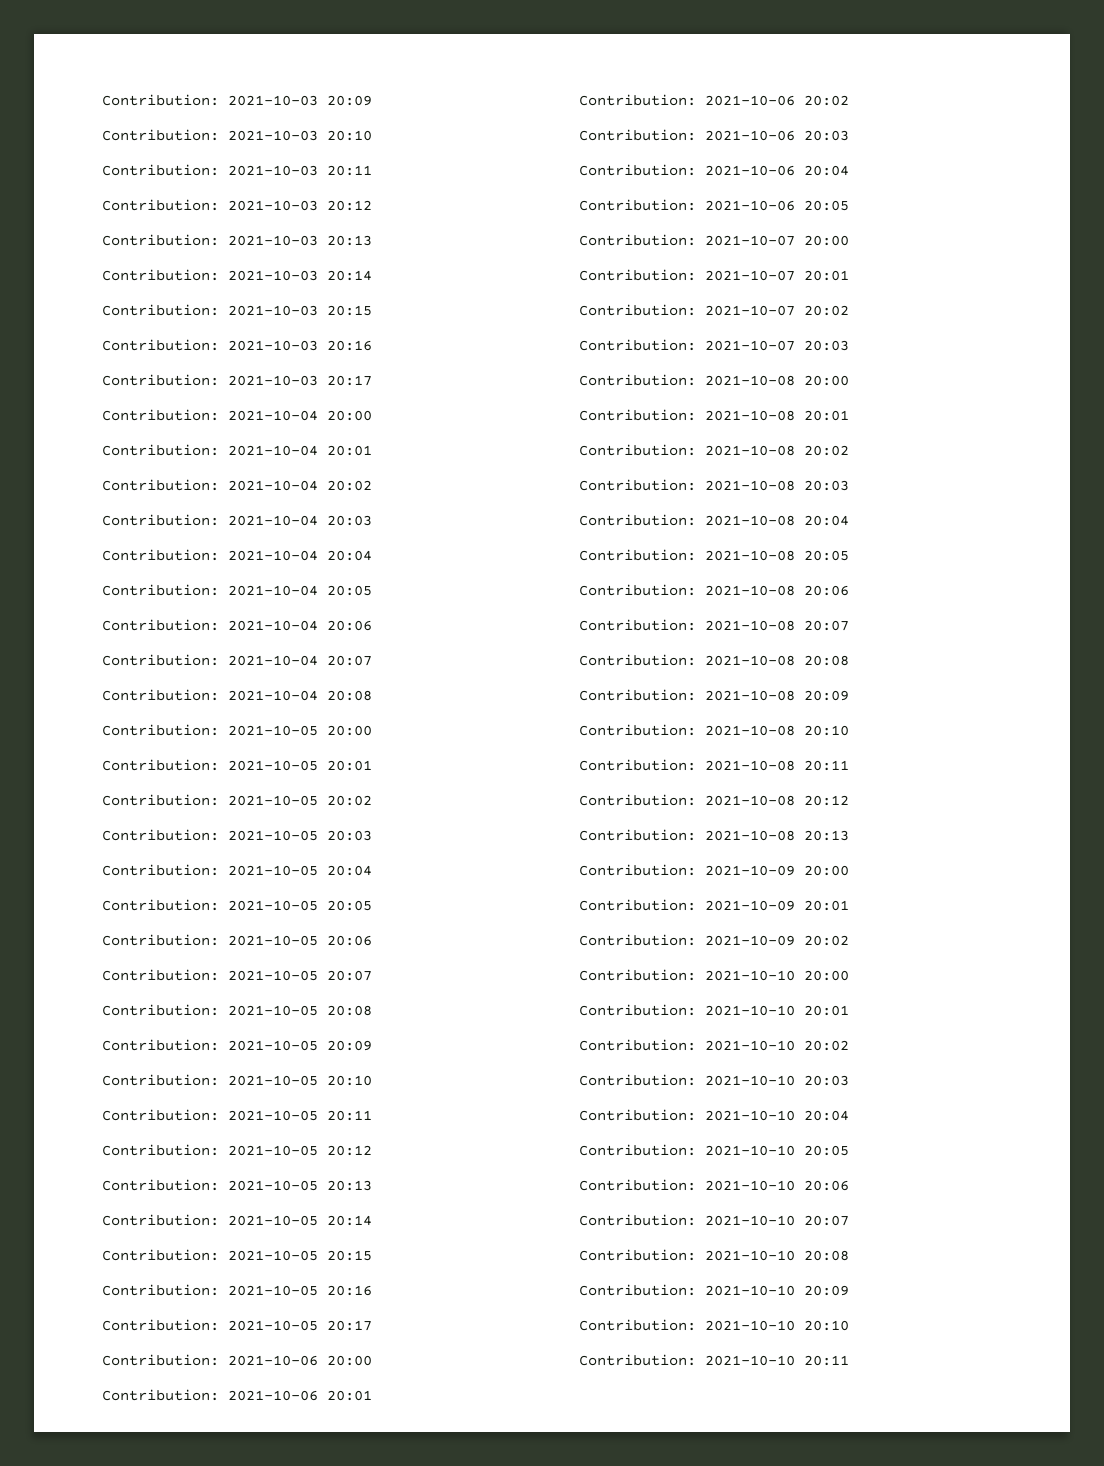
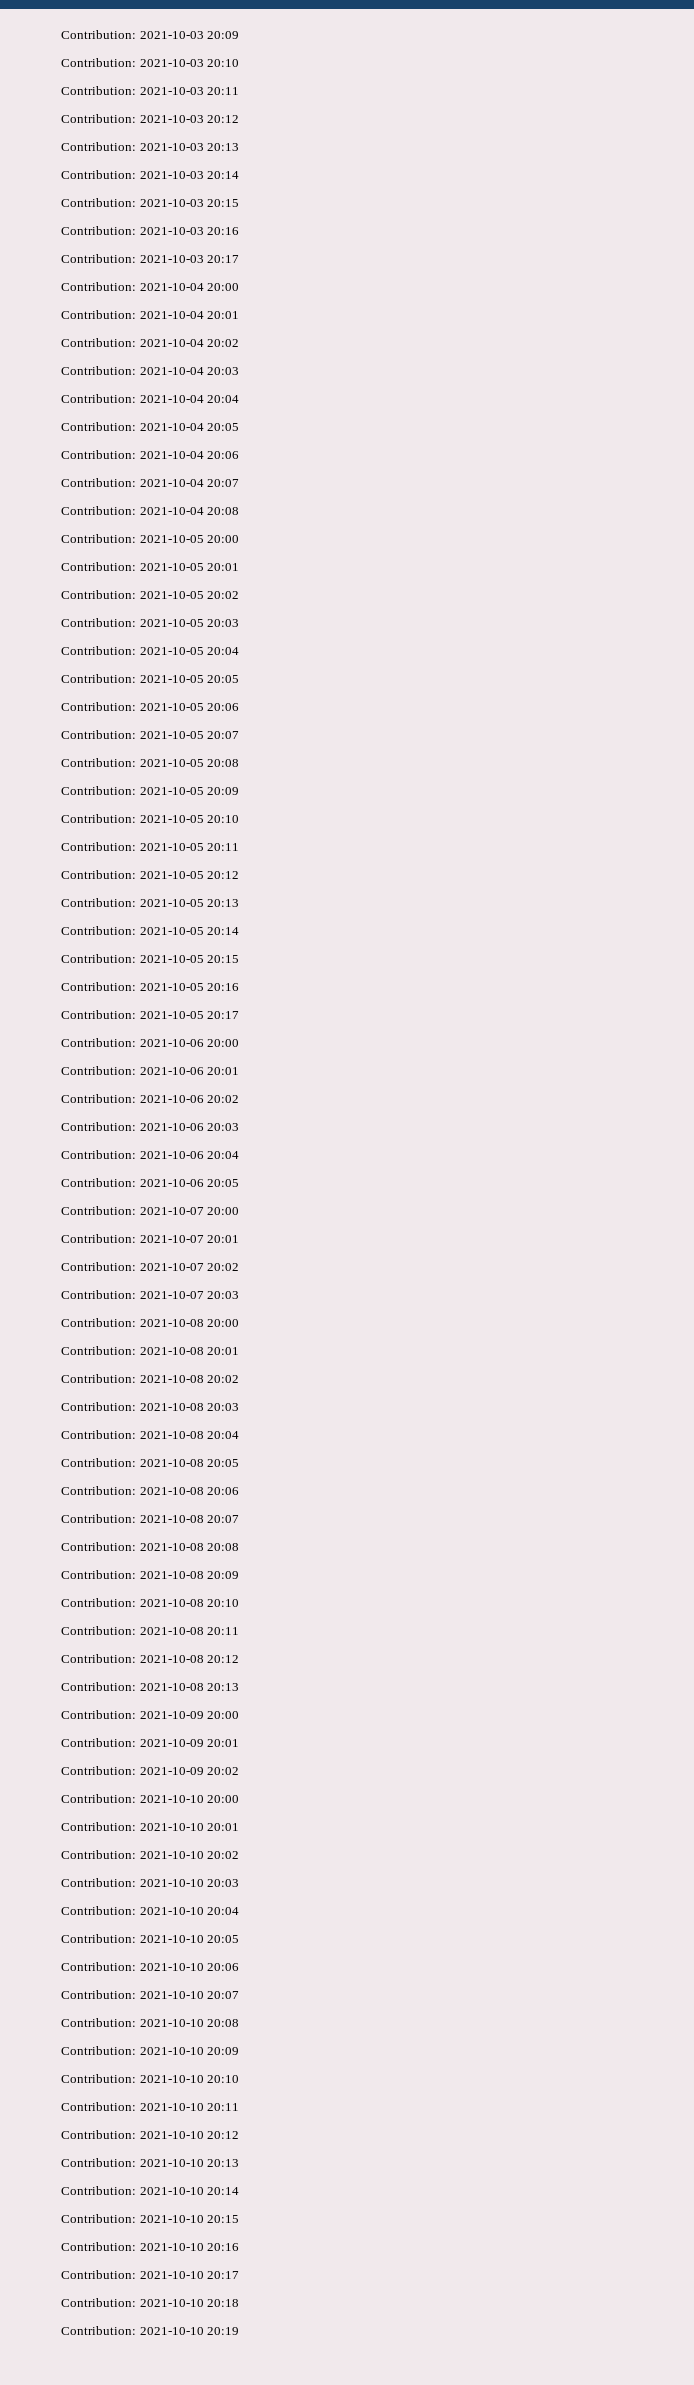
+ Contribution: 2021-10-10 20:12
+ Contribution: 2021-10-10 20:13
+ Contribution: 2021-10-10 20:14
+ Contribution: 2021-10-10 20:15
+ Contribution: 2021-10-10 20:16
+ Contribution: 2021-10-10 20:17
+ Contribution: 2021-10-10 20:18
+ Contribution: 2021-10-10 20:19

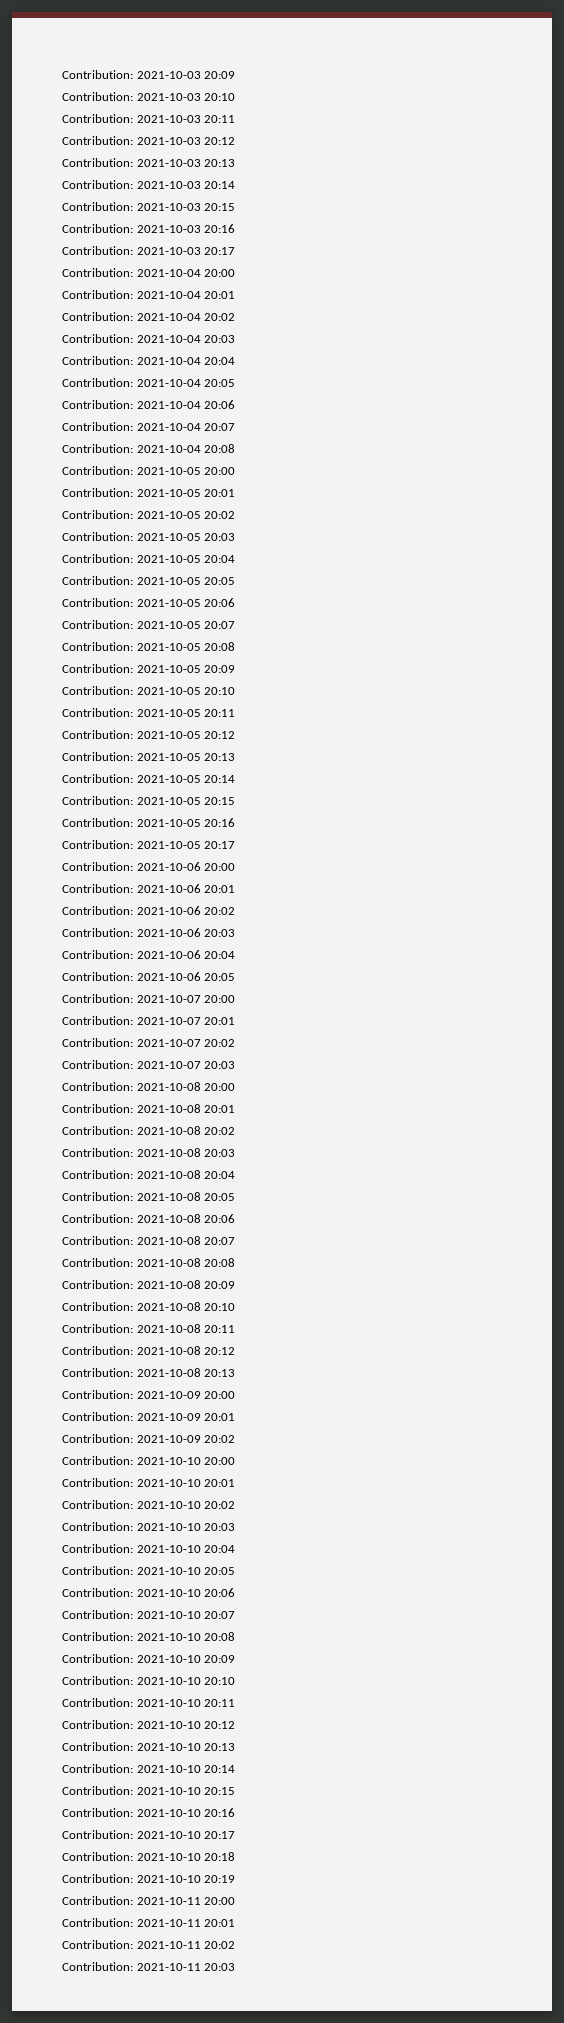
+ Contribution: 2021-10-11 20:00
+ Contribution: 2021-10-11 20:01
+ Contribution: 2021-10-11 20:02
+ Contribution: 2021-10-11 20:03

